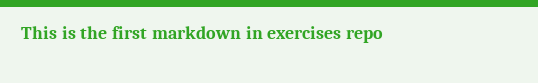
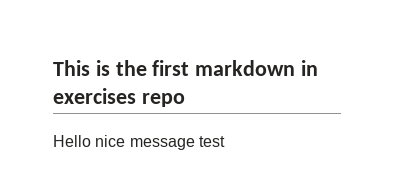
+ Hello nice message test

